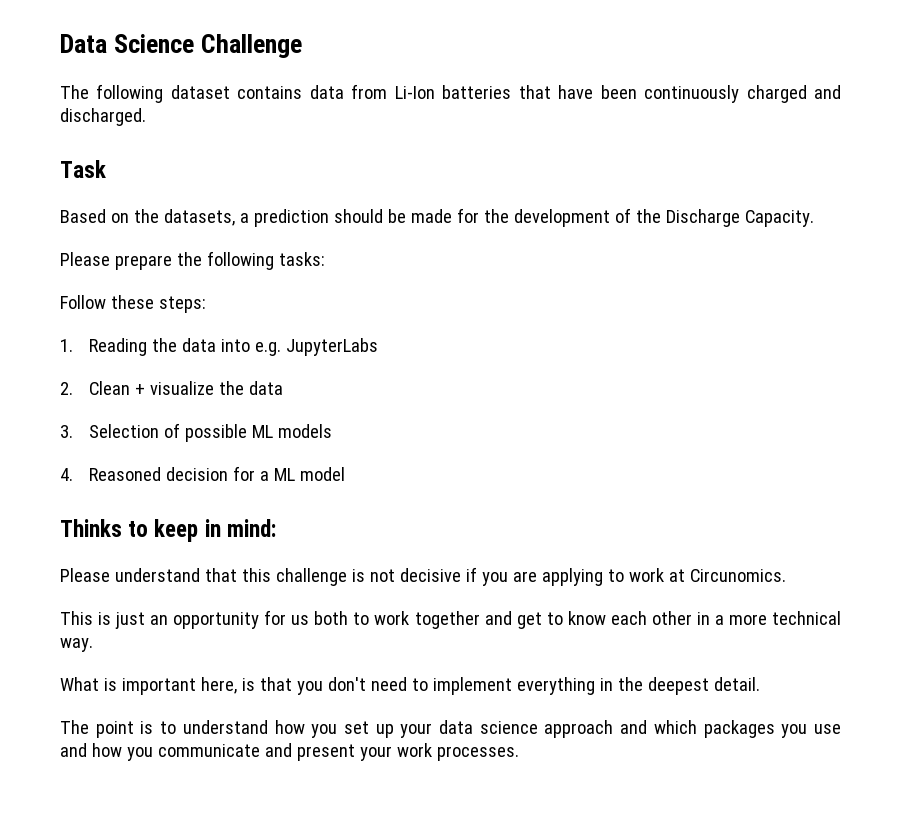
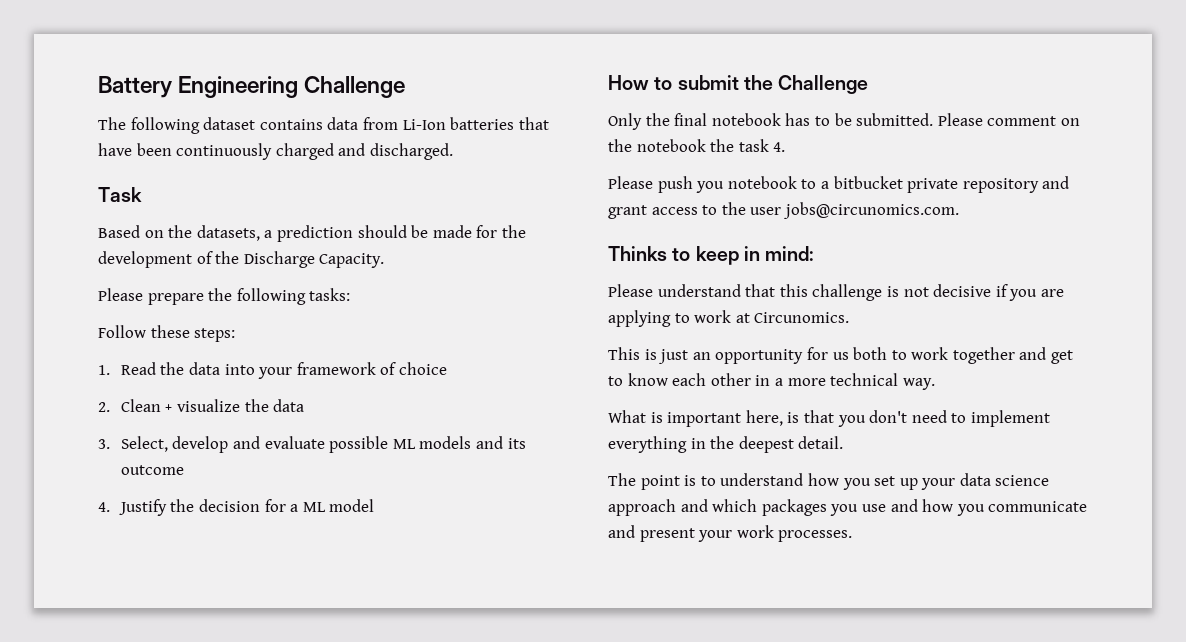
- Data Science Challenge
+ Battery Engineering Challenge
- 1. Reading the data into e.g. JupyterLabs
+ 1. Read the data into your framework of choice
- 3. Selection of possible ML models
- 4. Reasoned decision for a ML model
+ 3. Select, develop and evaluate possible ML models and its outcome
+ 4. Justify the decision for a ML model
+ How to submit the Challenge
+ Only the final notebook has to be submitted. Please comment on the notebook the task 4.
+ Please push you notebook to a bitbucket private repository and grant access to the user jobs@circunomics.com.

